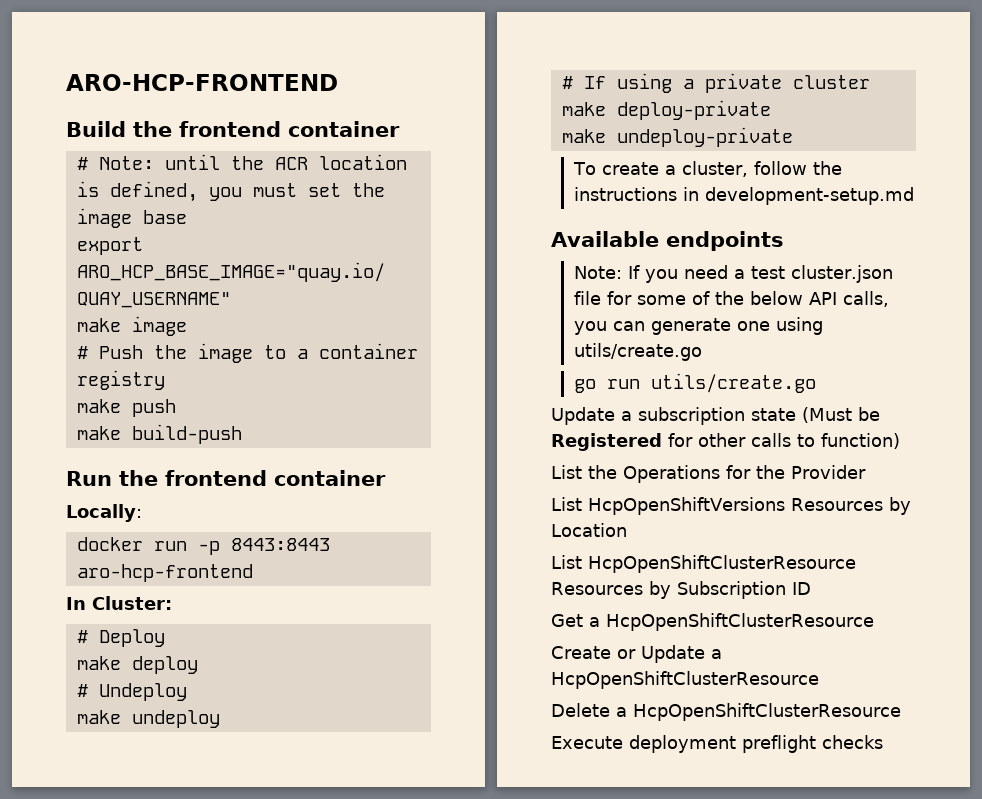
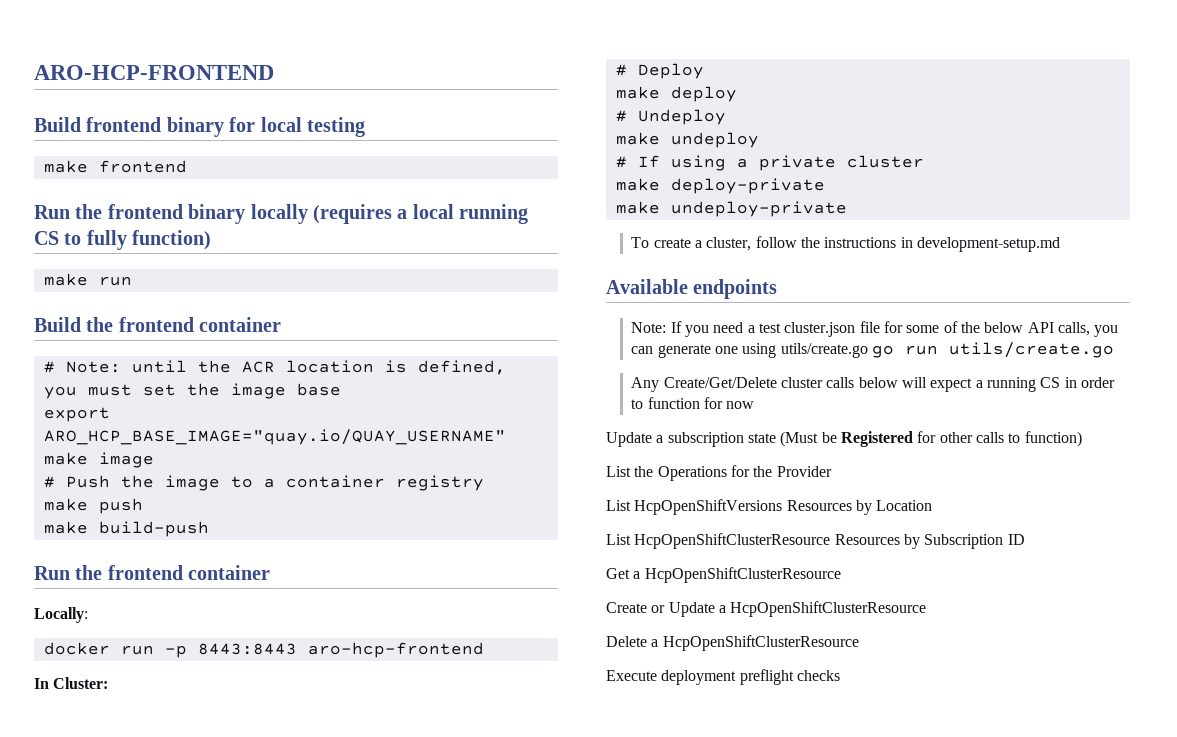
+ Build frontend binary for local testing
+ make frontend
+ Run the frontend binary locally (requires a local running CS to fully function)
+ make run
- Note: If you need a test cluster.json file for some of the below API calls, you can generate one using utils/create.go
- go run utils/create.go
+ Note: If you need a test cluster.json file for some of the below API calls, you can generate one using utils/create.go go run utils/create.go
+ Any Create/Get/Delete cluster calls below will expect a running CS in order to function for now

